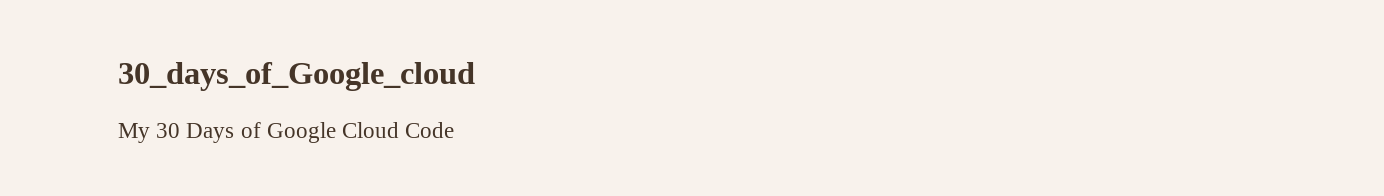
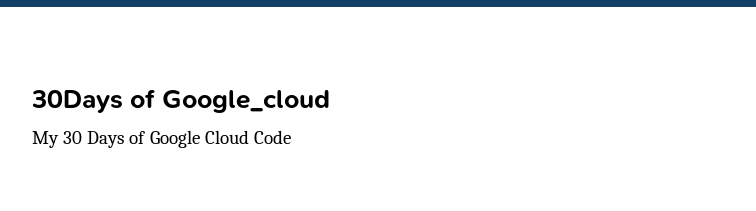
- 30_days_of_Google_cloud
+ 30Days of Google_cloud

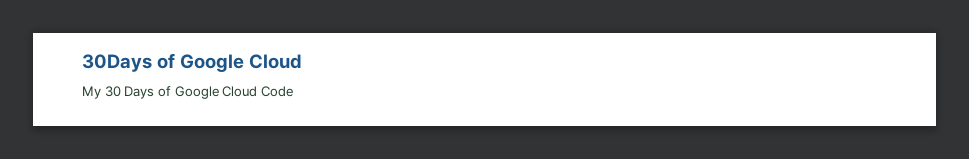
- 30Days of Google_cloud
+ 30Days of Google Cloud

